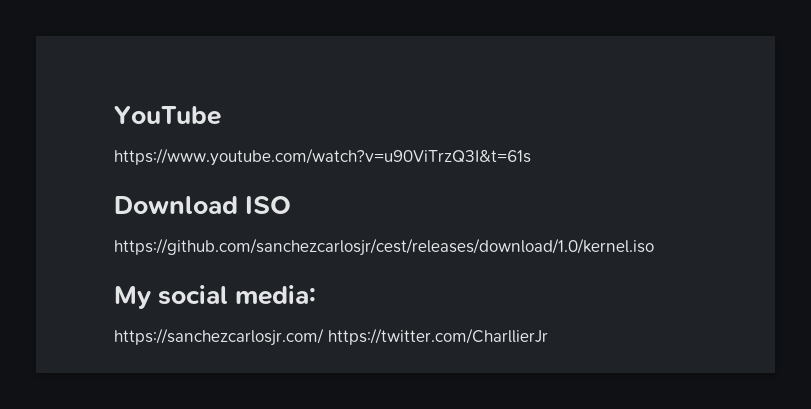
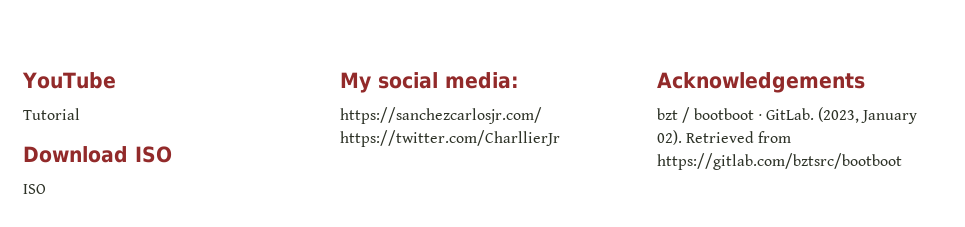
- https://www.youtube.com/watch?v=u90ViTrzQ3I&t=61s
+ Tutorial
  Download ISO
- https://github.com/sanchezcarlosjr/cest/releases/download/1.0/kernel.iso
+ ISO
+ Acknowledgements
+ bzt / bootboot · GitLab. (2023, January 02). Retrieved from https://gitlab.com/bztsrc/bootboot

